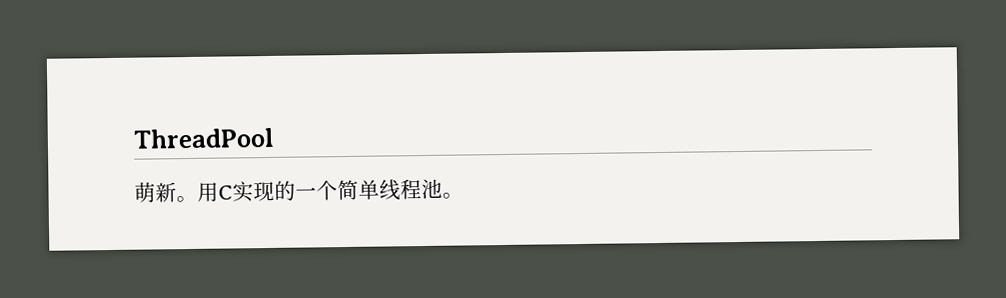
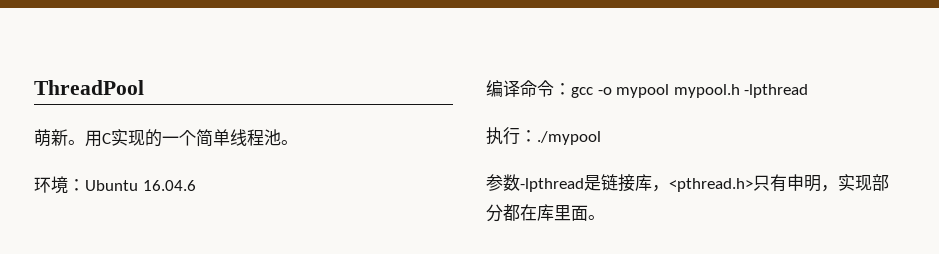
+ 环境：Ubuntu 16.04.6
+ 编译命令：gcc -o mypool mypool.h -lpthread
+ 执行：./mypool
+ 参数-lpthread是链接库，<pthread.h>只有申明，实现部分都在库里面。

